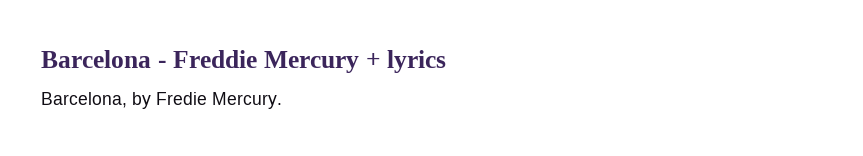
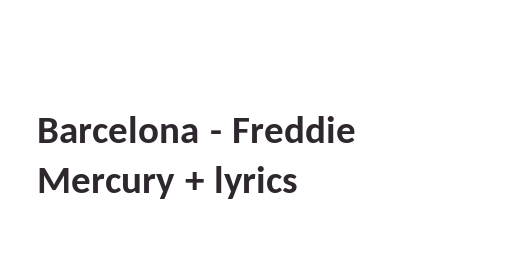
- Barcelona, by Fredie Mercury.

